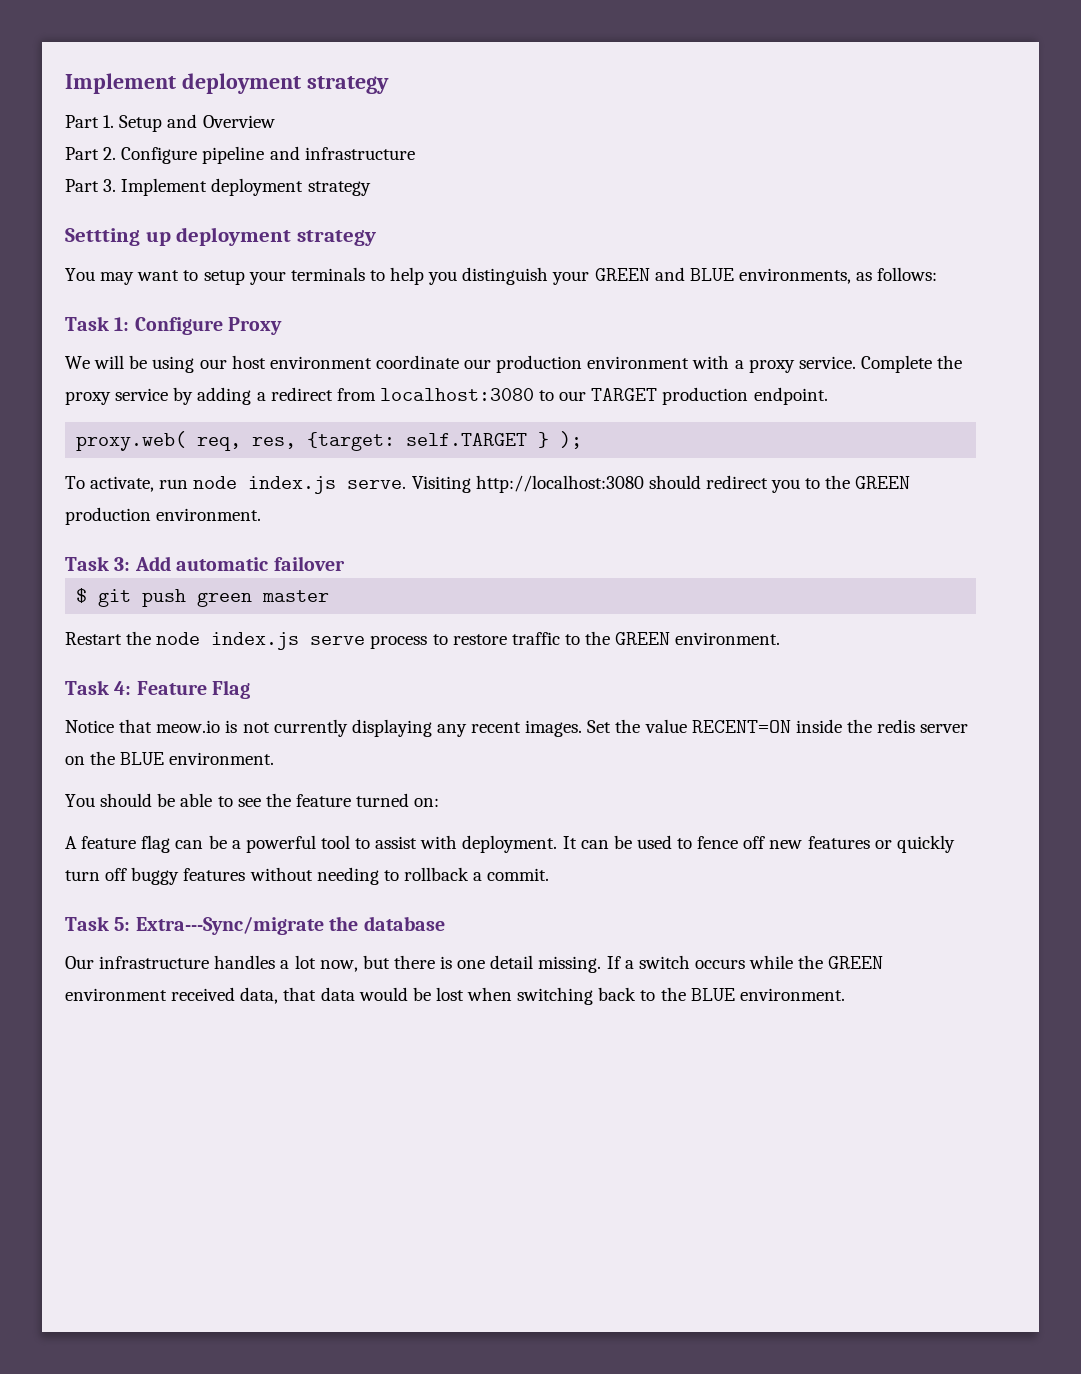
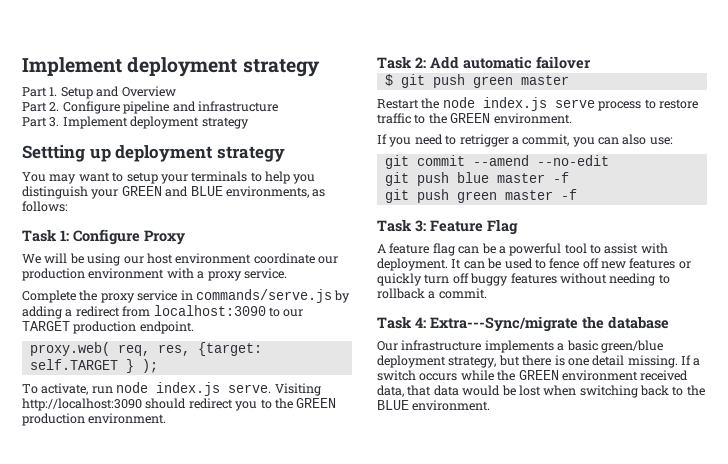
- We will be using our host environment coordinate our production environment with a proxy service. Complete the proxy service by adding a redirect from localhost:3080 to our TARGET production endpoint.
+ We will be using our host environment coordinate our production environment with a proxy service.
+ Complete the proxy service in commands/serve.js by adding a redirect from localhost:3090 to our TARGET production endpoint.
- Visiting http://localhost:3080 should redirect you to the GREEN production environment.
+ Visiting http://localhost:3090 should redirect you to the GREEN production environment.
- Task 3: Add automatic failover
+ Task 2: Add automatic failover
- Task 4: Feature Flag
+ If you need to retrigger a commit, you can also use:
+ git commit --amend --no-edit
+ git push blue master -f
+ git push green master -f
+ Task 3: Feature Flag
- Notice that meow.io is not currently displaying any recent images. Set the value RECENT=ON inside the redis server on the BLUE environment.
- You should be able to see the feature turned on:
- Task 5: Extra---Sync/migrate the database
+ Task 4: Extra---Sync/migrate the database
- Our infrastructure handles a lot now, but there is one detail missing.
+ Our infrastructure implements a basic green/blue deployment strategy, but there is one detail missing.

